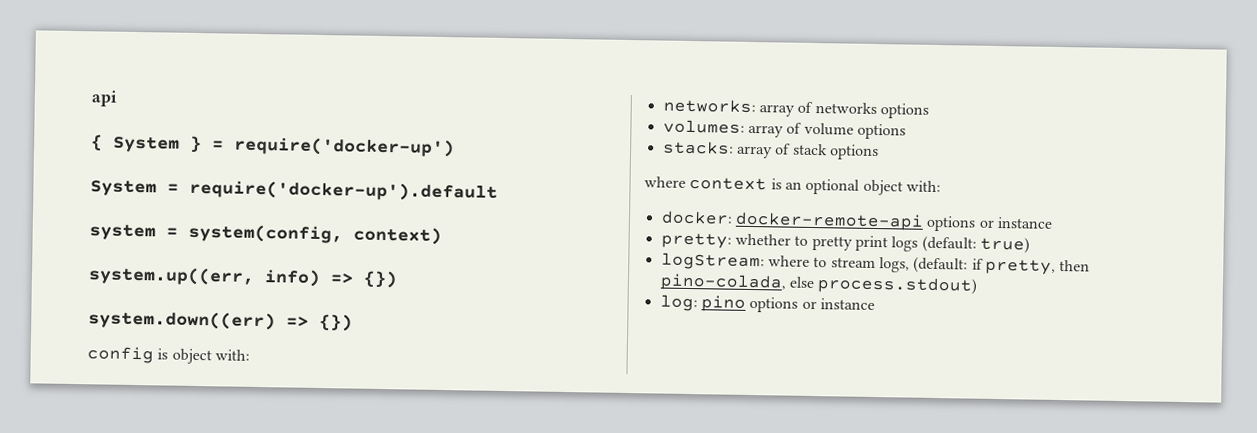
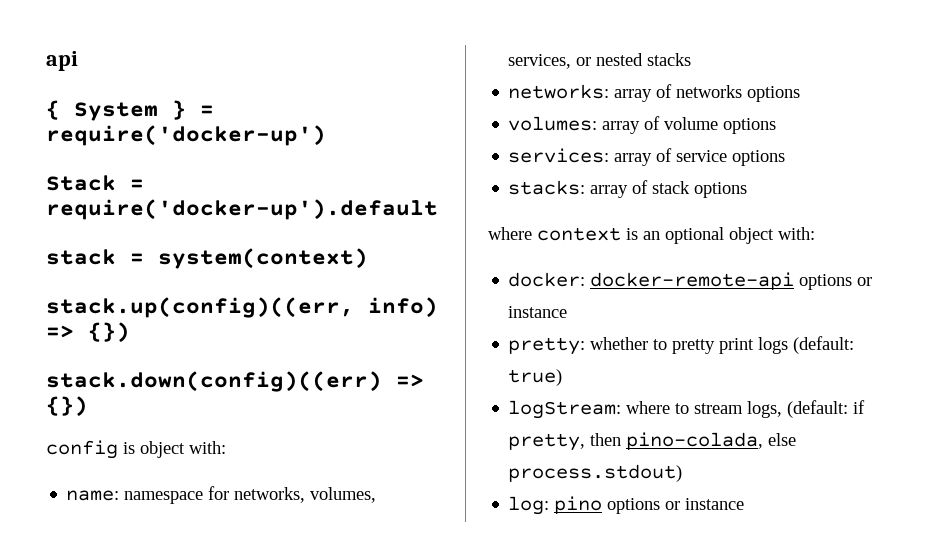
- System = require('docker-up').default
+ Stack = require('docker-up').default
- system = system(config, context)
- system.up((err, info) => {})
+ stack = system(context)
+ stack.up(config)((err, info) => {})
- system.down((err) => {})
+ stack.down(config)((err) => {})
+ name: namespace for networks, volumes, services, or nested stacks
+ services: array of service options

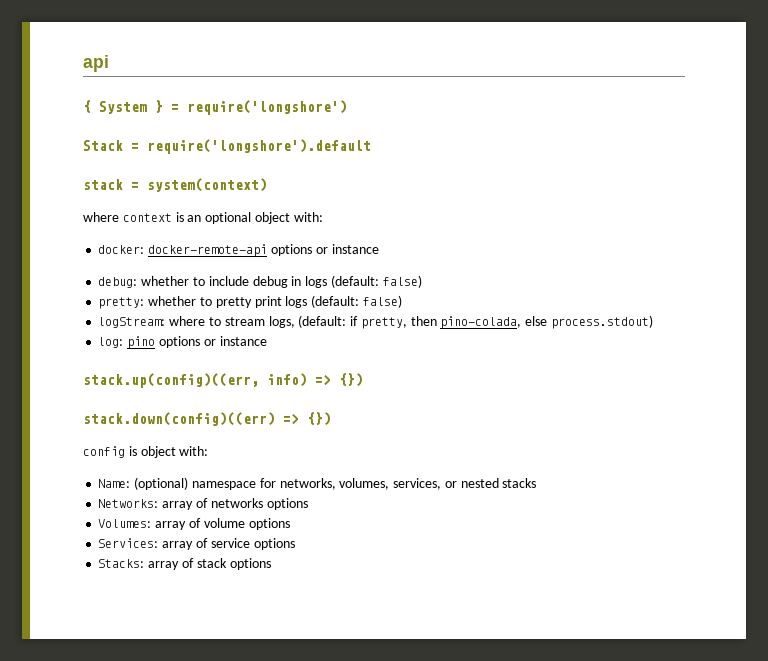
- { System } = require('docker-up')
+ { System } = require('longshore')
- Stack = require('docker-up').default
+ Stack = require('longshore').default
- stack.up(config)((err, info) => {})
- stack.down(config)((err) => {})
- config is object with:
- name: namespace for networks, volumes, services, or nested stacks
- networks: array of networks options
- volumes: array of volume options
- services: array of service options
- stacks: array of stack options
+ debug: whether to include debug in logs (default: false)
- pretty: whether to pretty print logs (default: true)
+ pretty: whether to pretty print logs (default: false)
+ stack.up(config)((err, info) => {})
+ stack.down(config)((err) => {})
+ config is object with:
+ Name: (optional) namespace for networks, volumes, services, or nested stacks
+ Networks: array of networks options
+ Volumes: array of volume options
+ Services: array of service options
+ Stacks: array of stack options

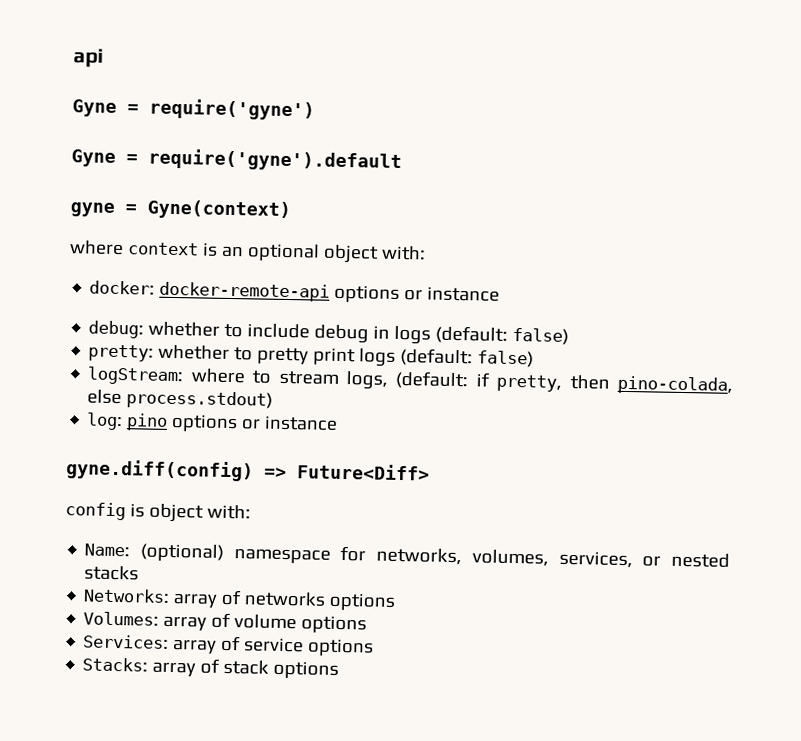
- { System } = require('longshore')
- Stack = require('longshore').default
- stack = system(context)
+ Gyne = require('gyne')
+ Gyne = require('gyne').default
+ gyne = Gyne(context)
- stack.up(config)((err, info) => {})
- stack.down(config)((err) => {})
+ gyne.diff(config) => Future<Diff>

